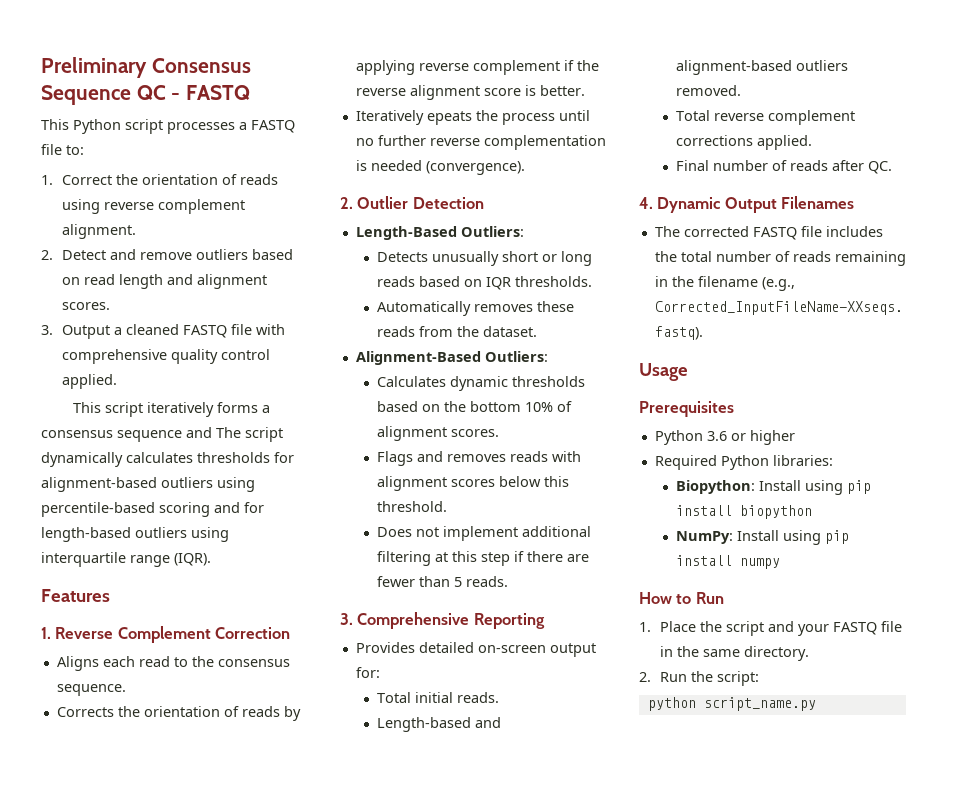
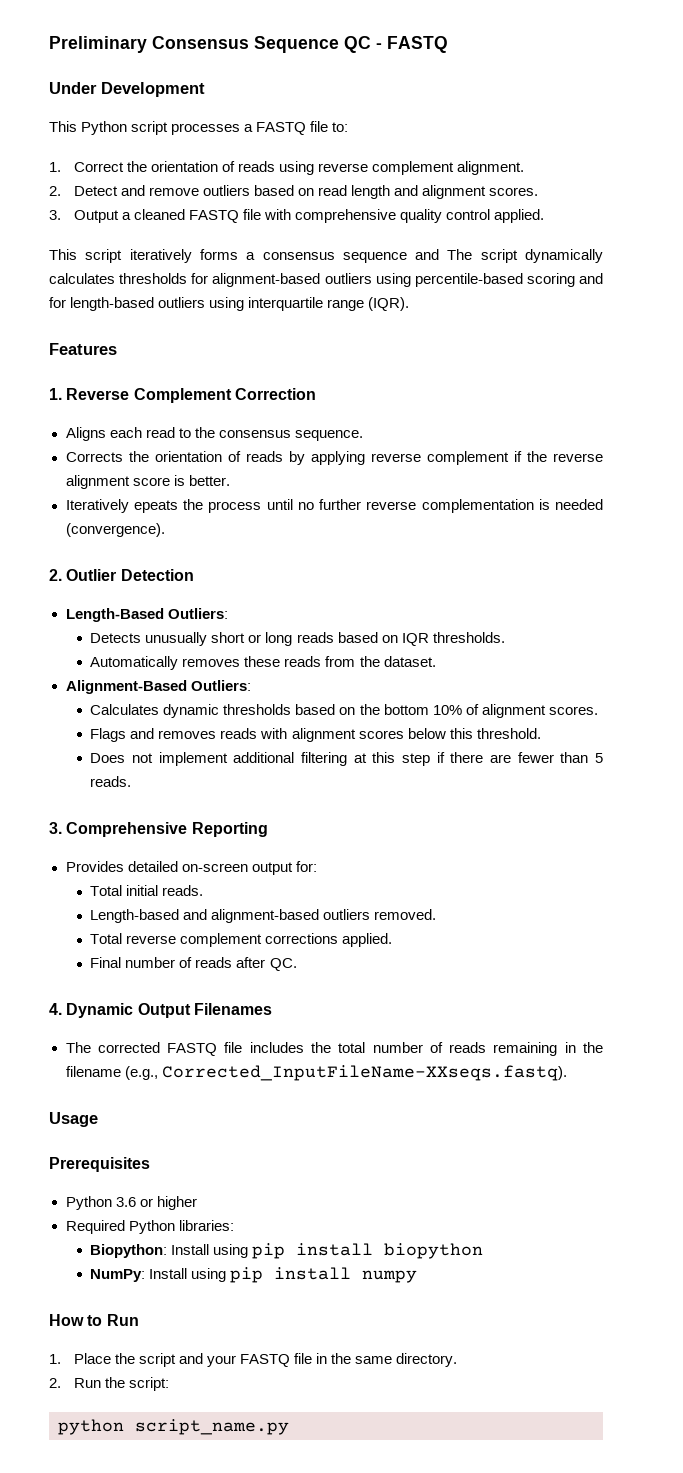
+ Under Development

